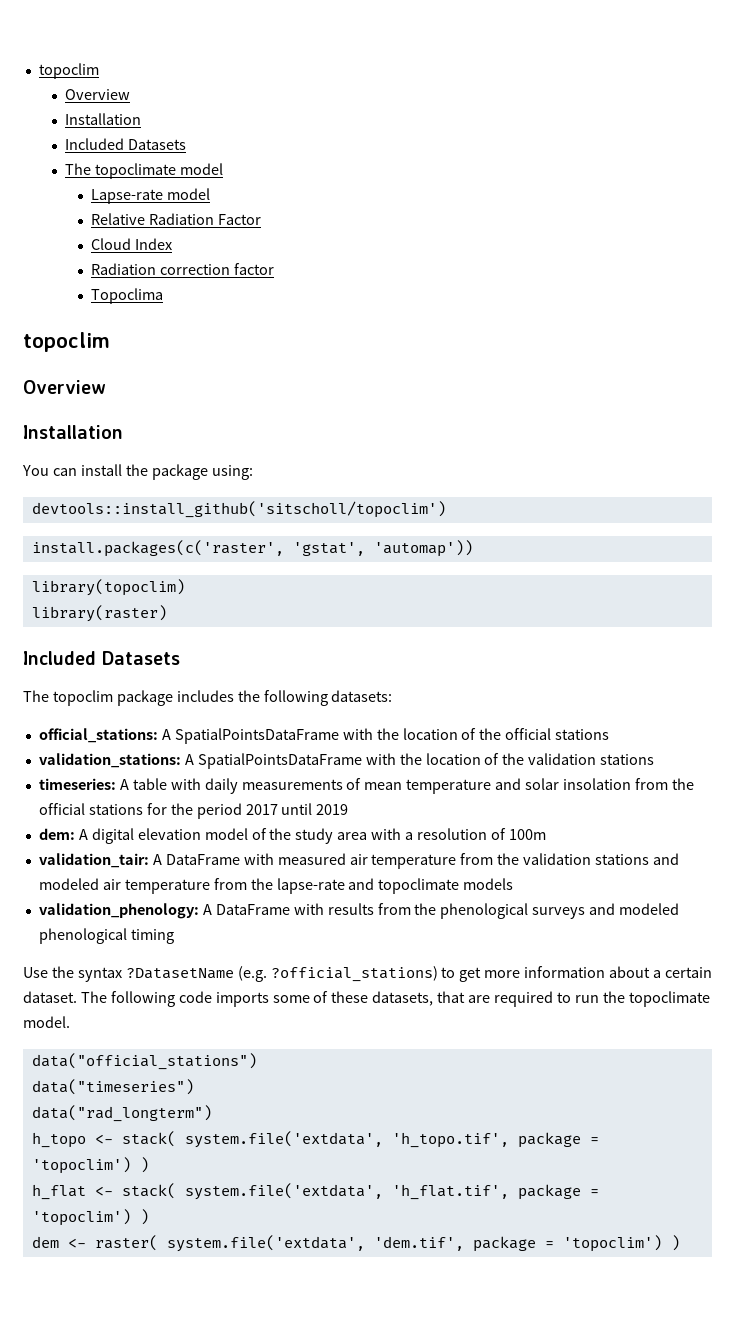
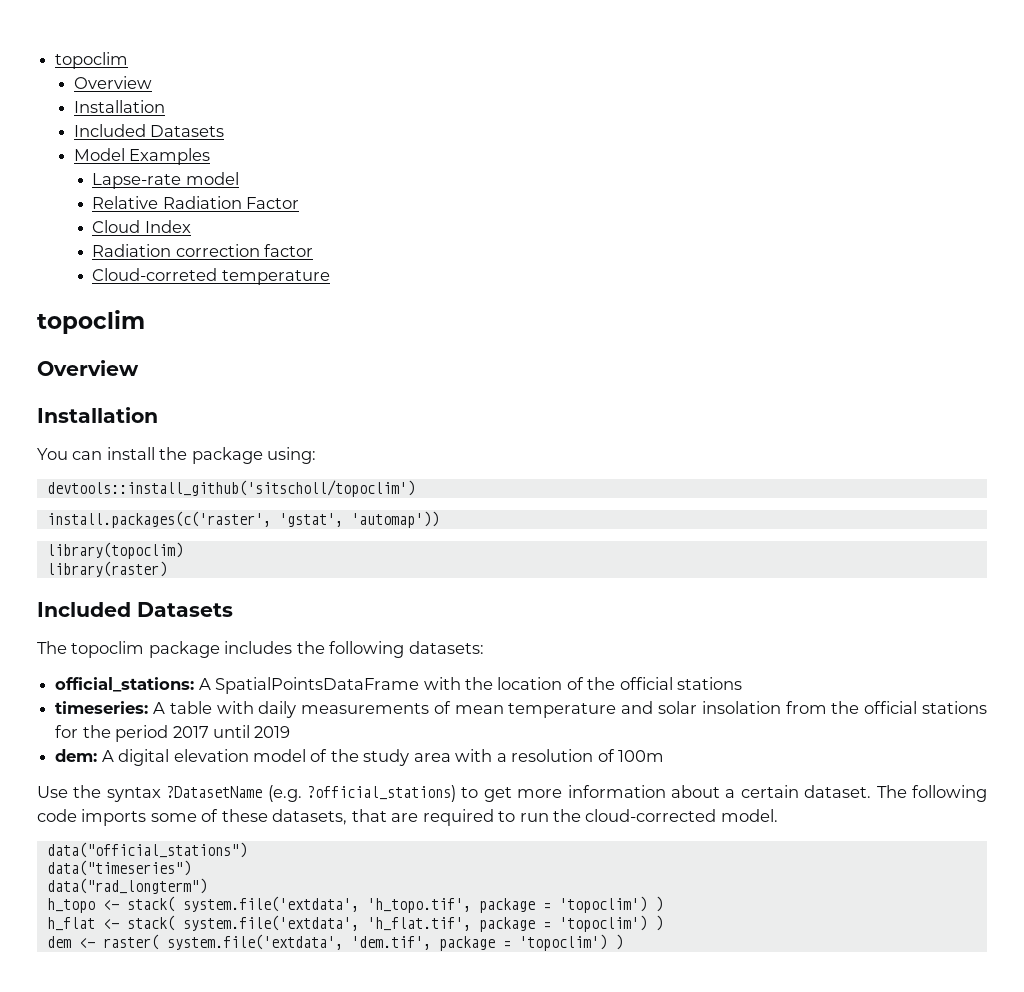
- The topoclimate model
+ Model Examples
- Topoclima
+ Cloud-correted temperature
- validation_stations: A SpatialPointsDataFrame with the location of the validation stations
- validation_tair: A DataFrame with measured air temperature from the validation stations and modeled air temperature from the lapse-rate and topoclimate models
- validation_phenology: A DataFrame with results from the phenological surveys and modeled phenological timing
- The following code imports some of these datasets, that are required to run the topoclimate model.
+ The following code imports some of these datasets, that are required to run the cloud-corrected model.

